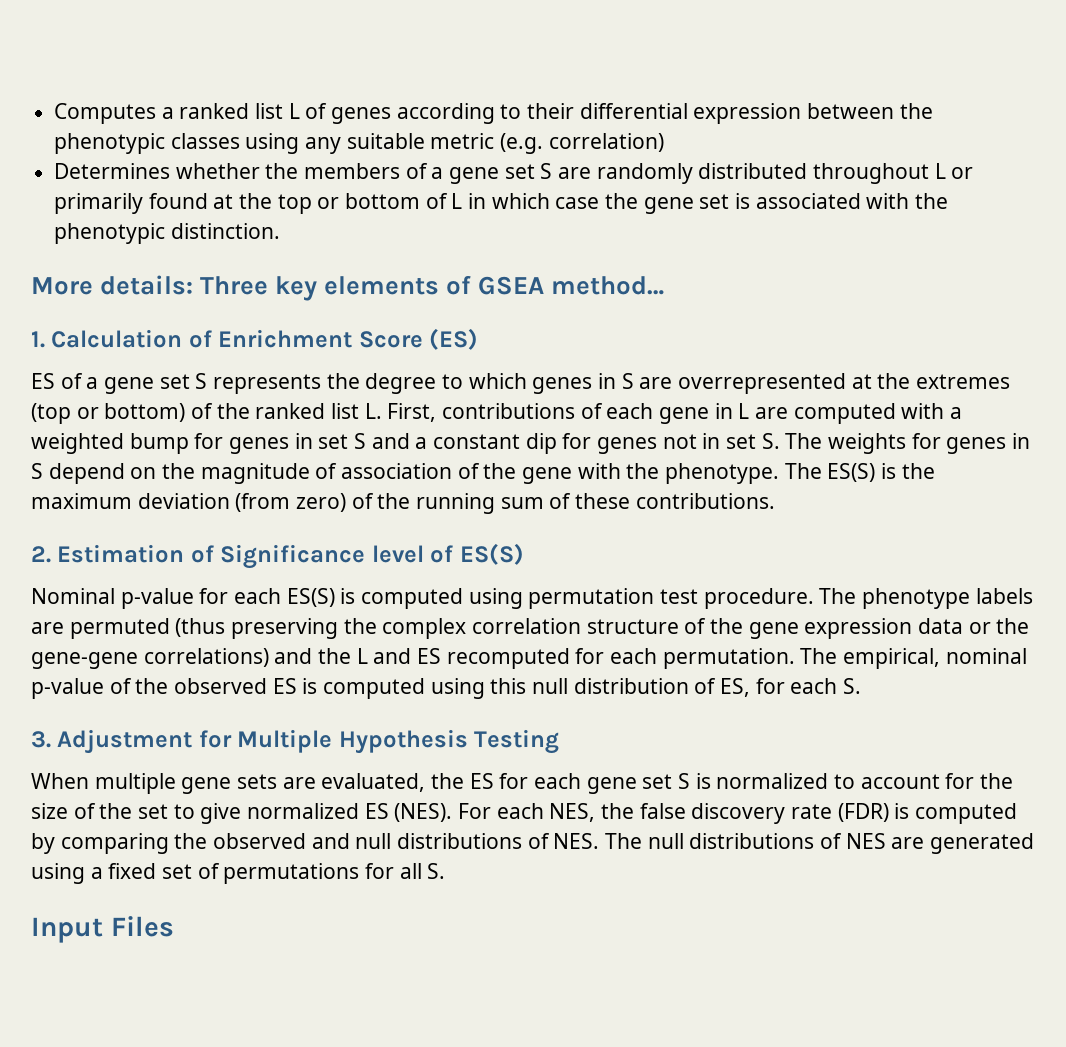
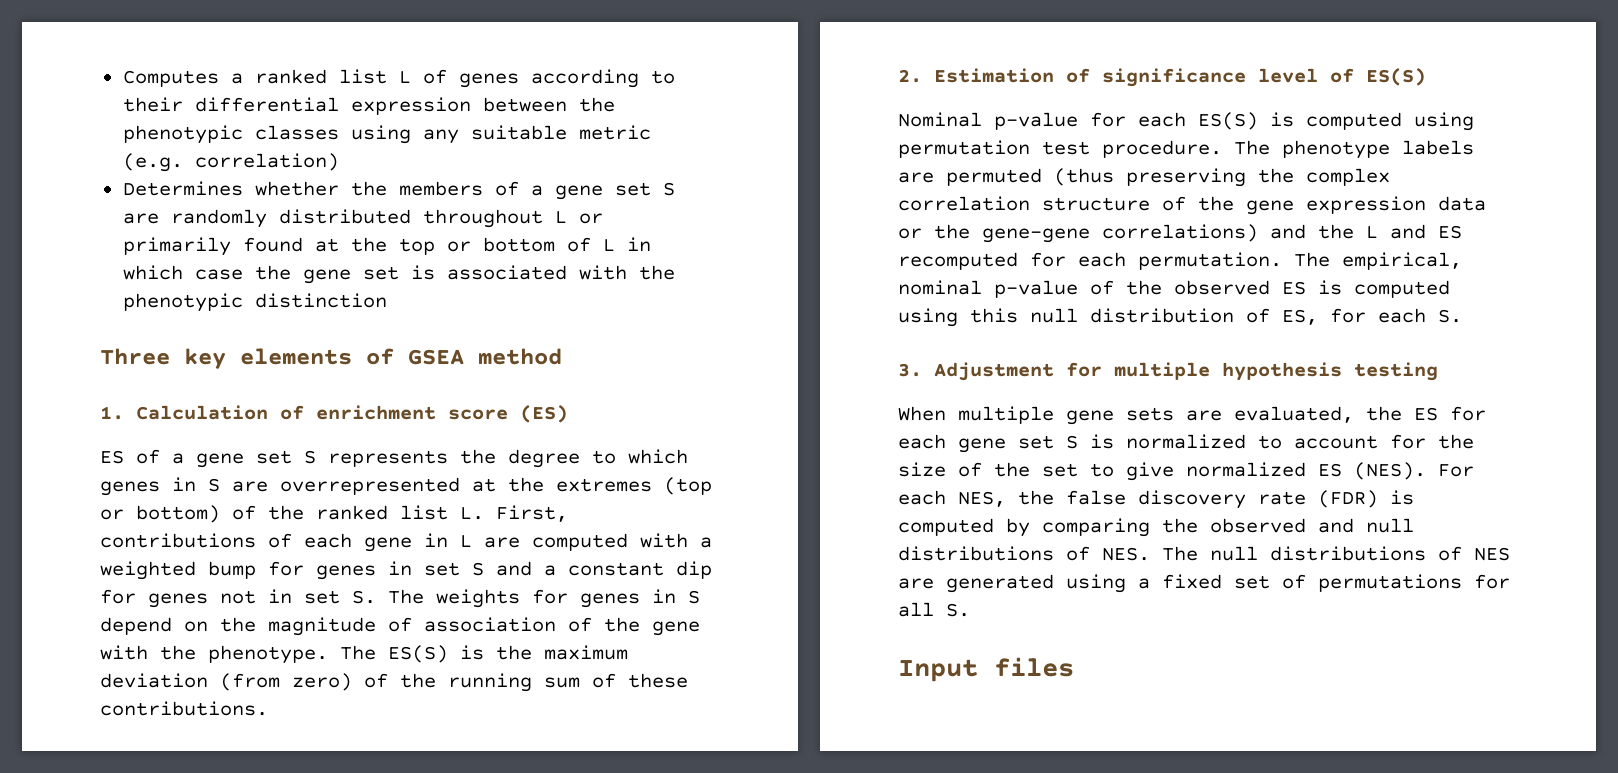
- Determines whether the members of a gene set S are randomly distributed throughout L or primarily found at the top or bottom of L in which case the gene set is associated with the phenotypic distinction.
- More details: Three key elements of GSEA method…
+ Determines whether the members of a gene set S are randomly distributed throughout L or primarily found at the top or bottom of L in which case the gene set is associated with the phenotypic distinction
+ Three key elements of GSEA method
- 1. Calculation of Enrichment Score (ES)
+ 1. Calculation of enrichment score (ES)
- 2. Estimation of Significance level of ES(S)
+ 2. Estimation of significance level of ES(S)
- 3. Adjustment for Multiple Hypothesis Testing
+ 3. Adjustment for multiple hypothesis testing
- Input Files
+ Input files

